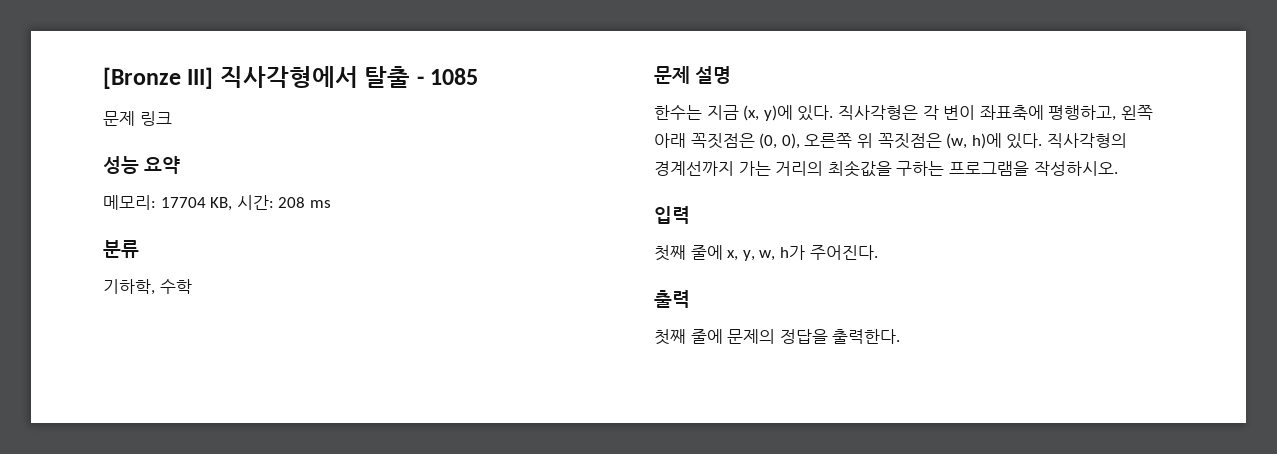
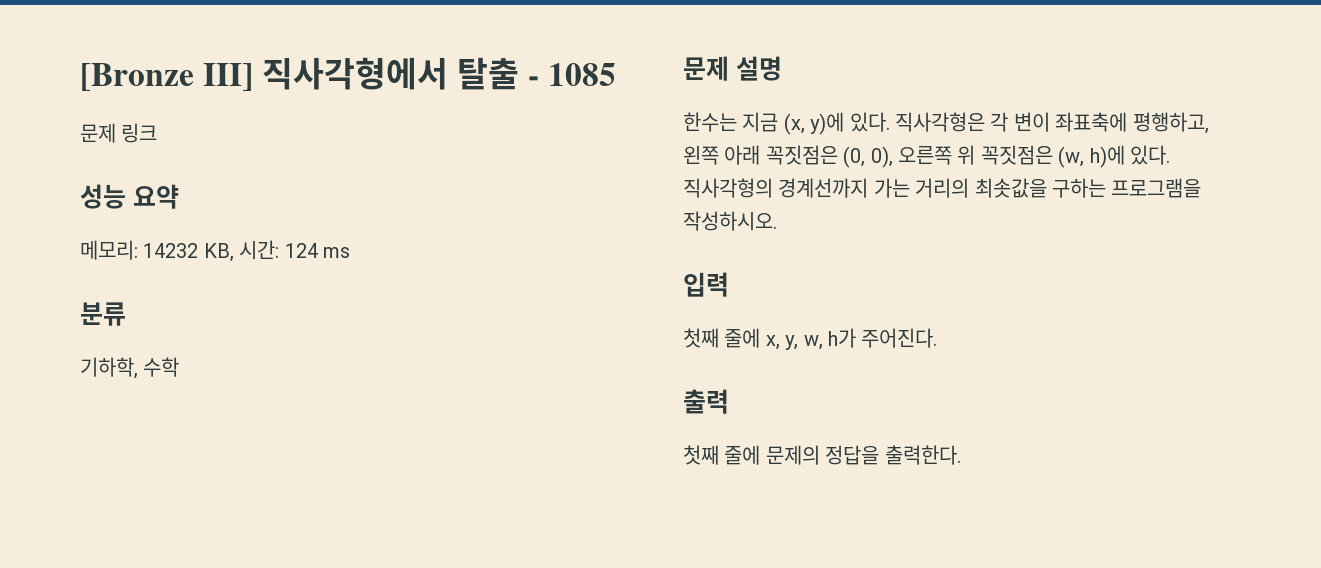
- 메모리: 17704 KB, 시간: 208 ms
+ 메모리: 14232 KB, 시간: 124 ms

